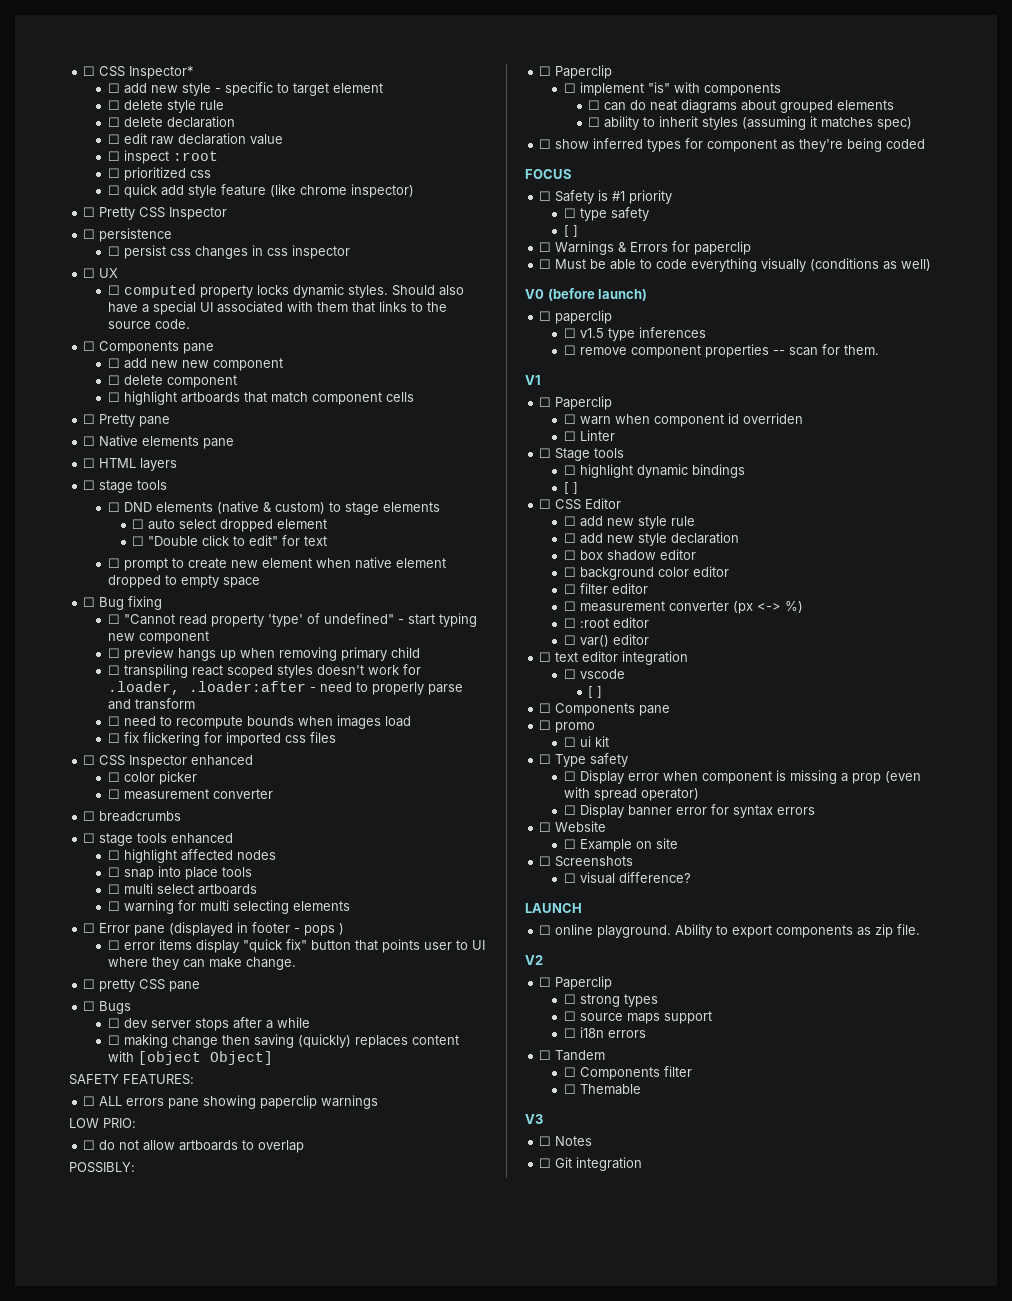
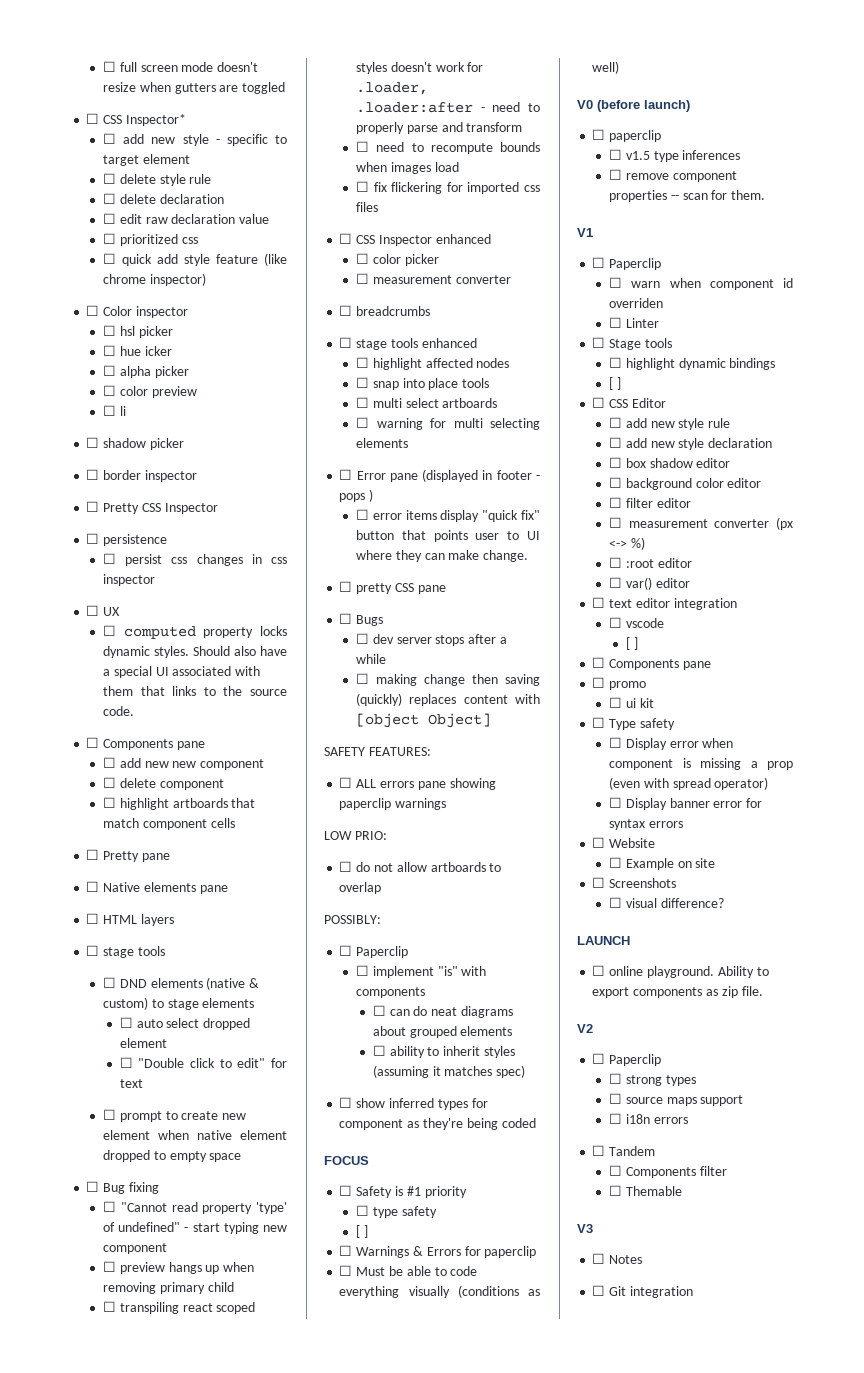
+ ☐ full screen mode doesn't resize when gutters are toggled
- ☐ inspect :root
+ ☐ Color inspector
+ ☐ hsl picker
+ ☐ hue icker
+ ☐ alpha picker
+ ☐ color preview
+ ☐ li
+ ☐ shadow picker
+ ☐ border inspector

